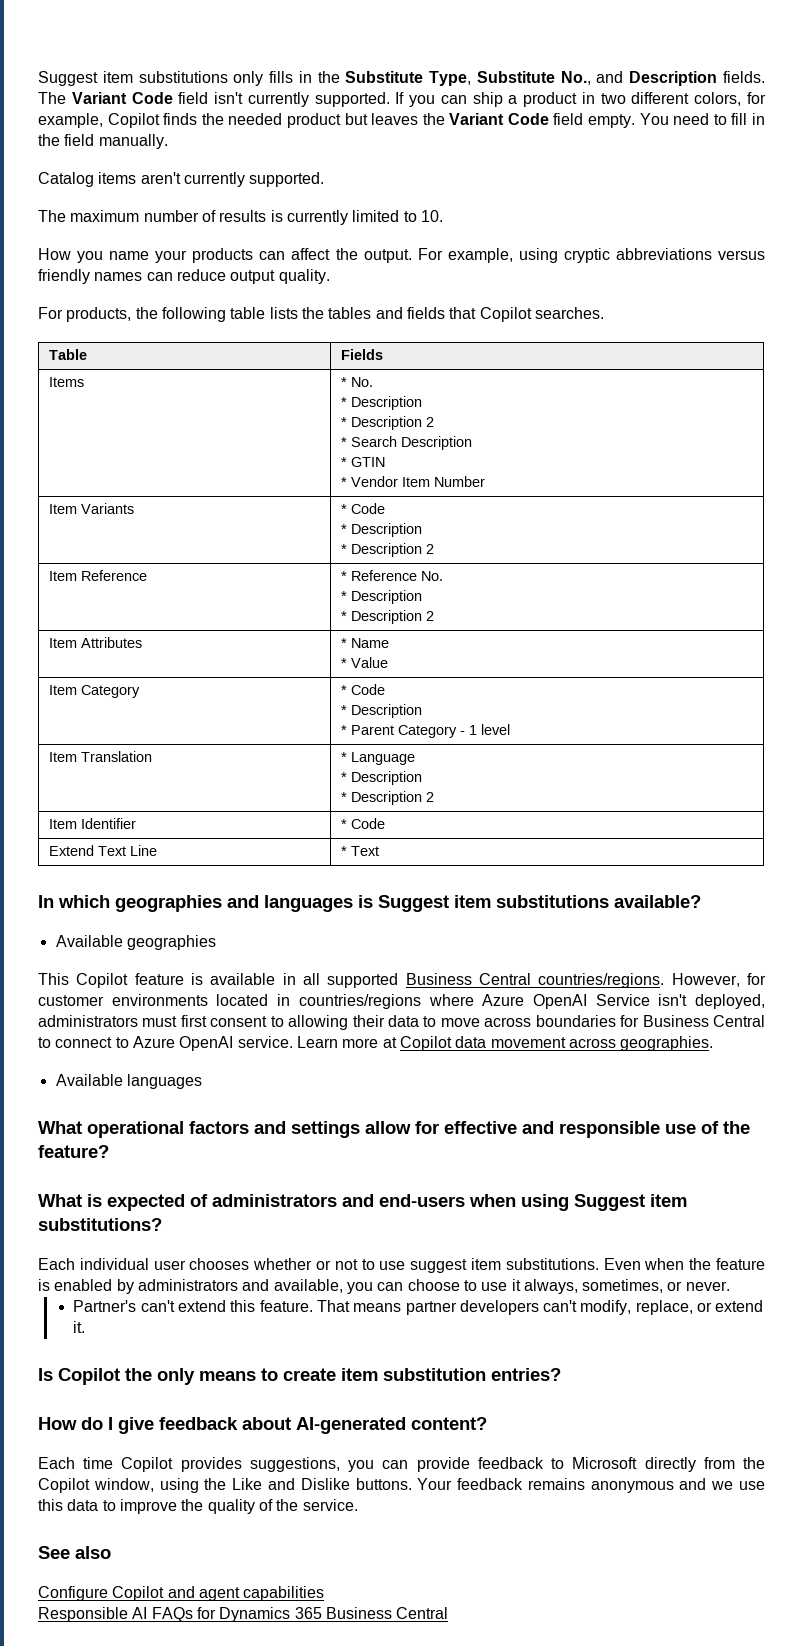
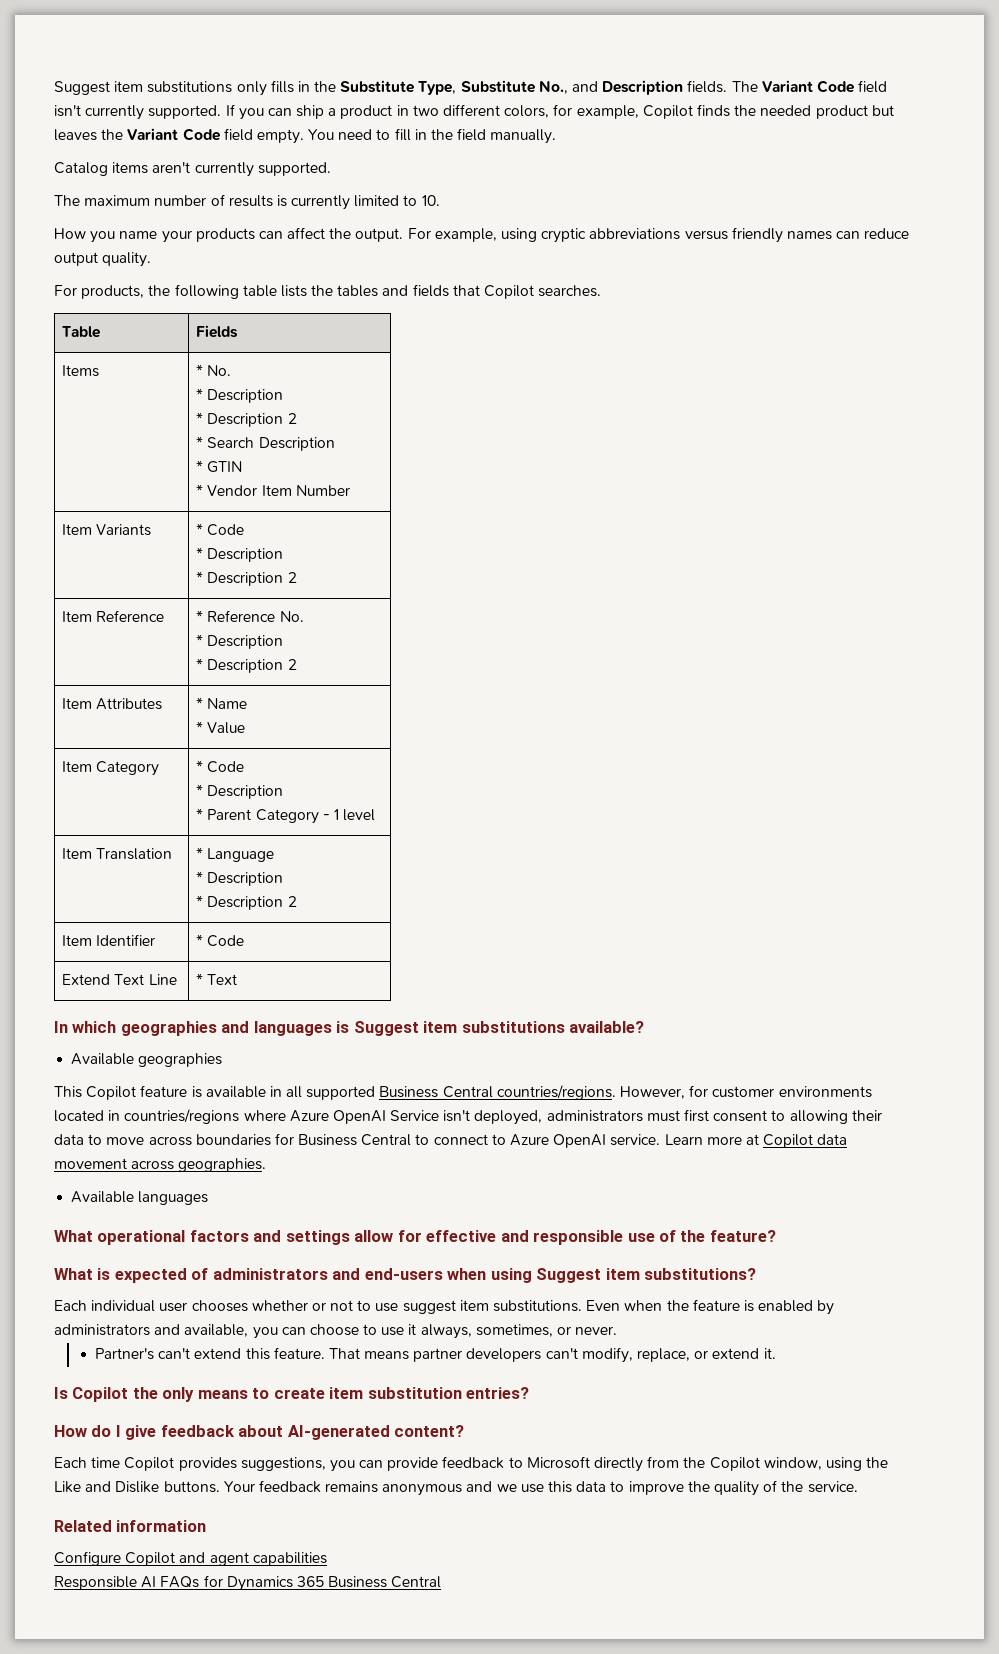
- See also
+ Related information

